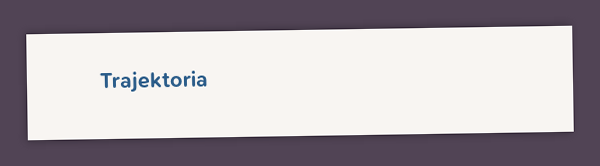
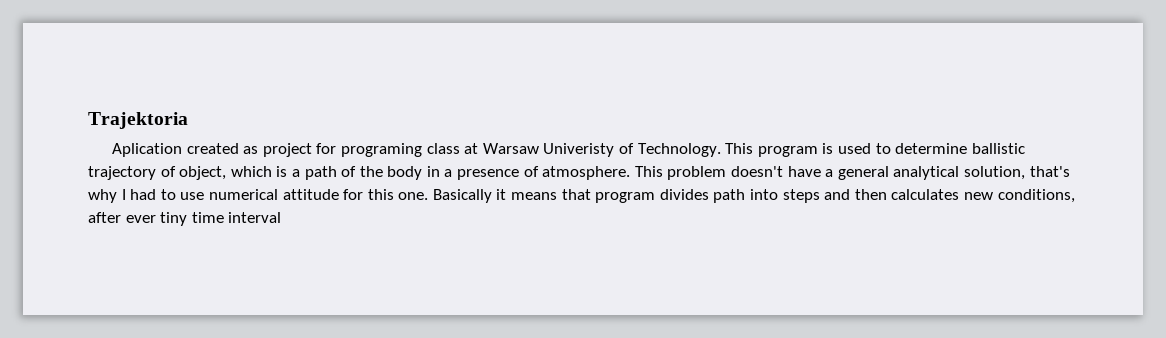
+ Aplication created as project for programing class at Warsaw Univeristy of Technology. This program is used to determine ballistic trajectory of object, which is a path of the body in a presence of atmosphere. This problem doesn't have a general analytical solution, that's why I had to use numerical attitude for this one. Basically it means that program divides path into steps and then calculates new conditions, after ever tiny time interval

